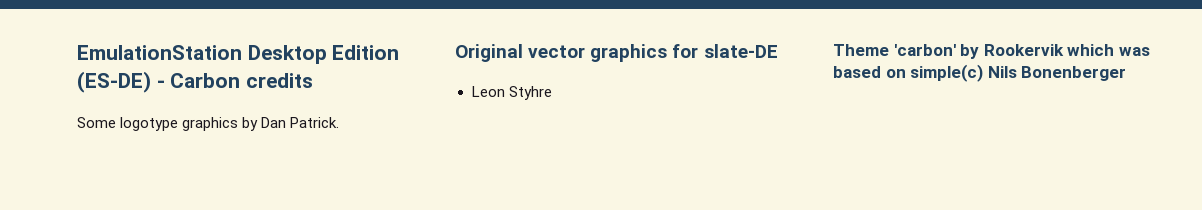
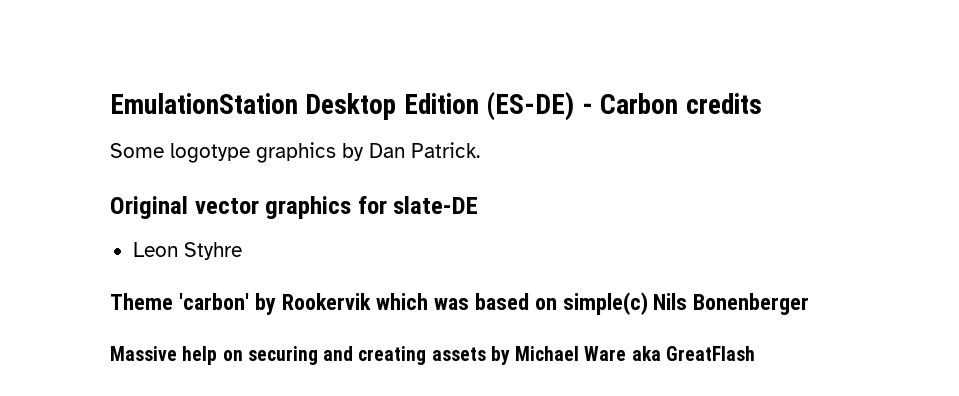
+ Massive help on securing and creating assets by Michael Ware aka GreatFlash

